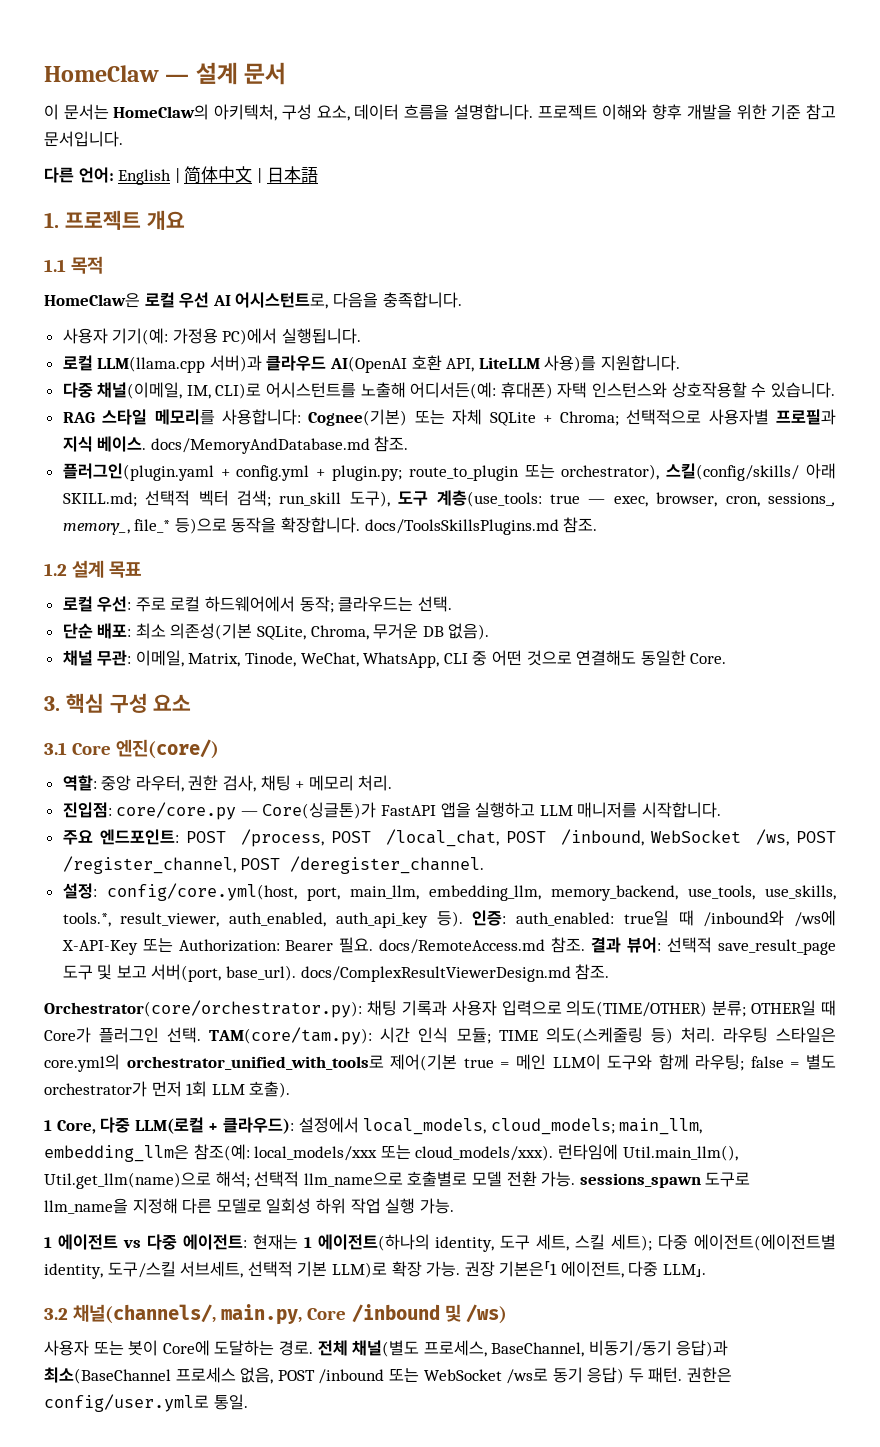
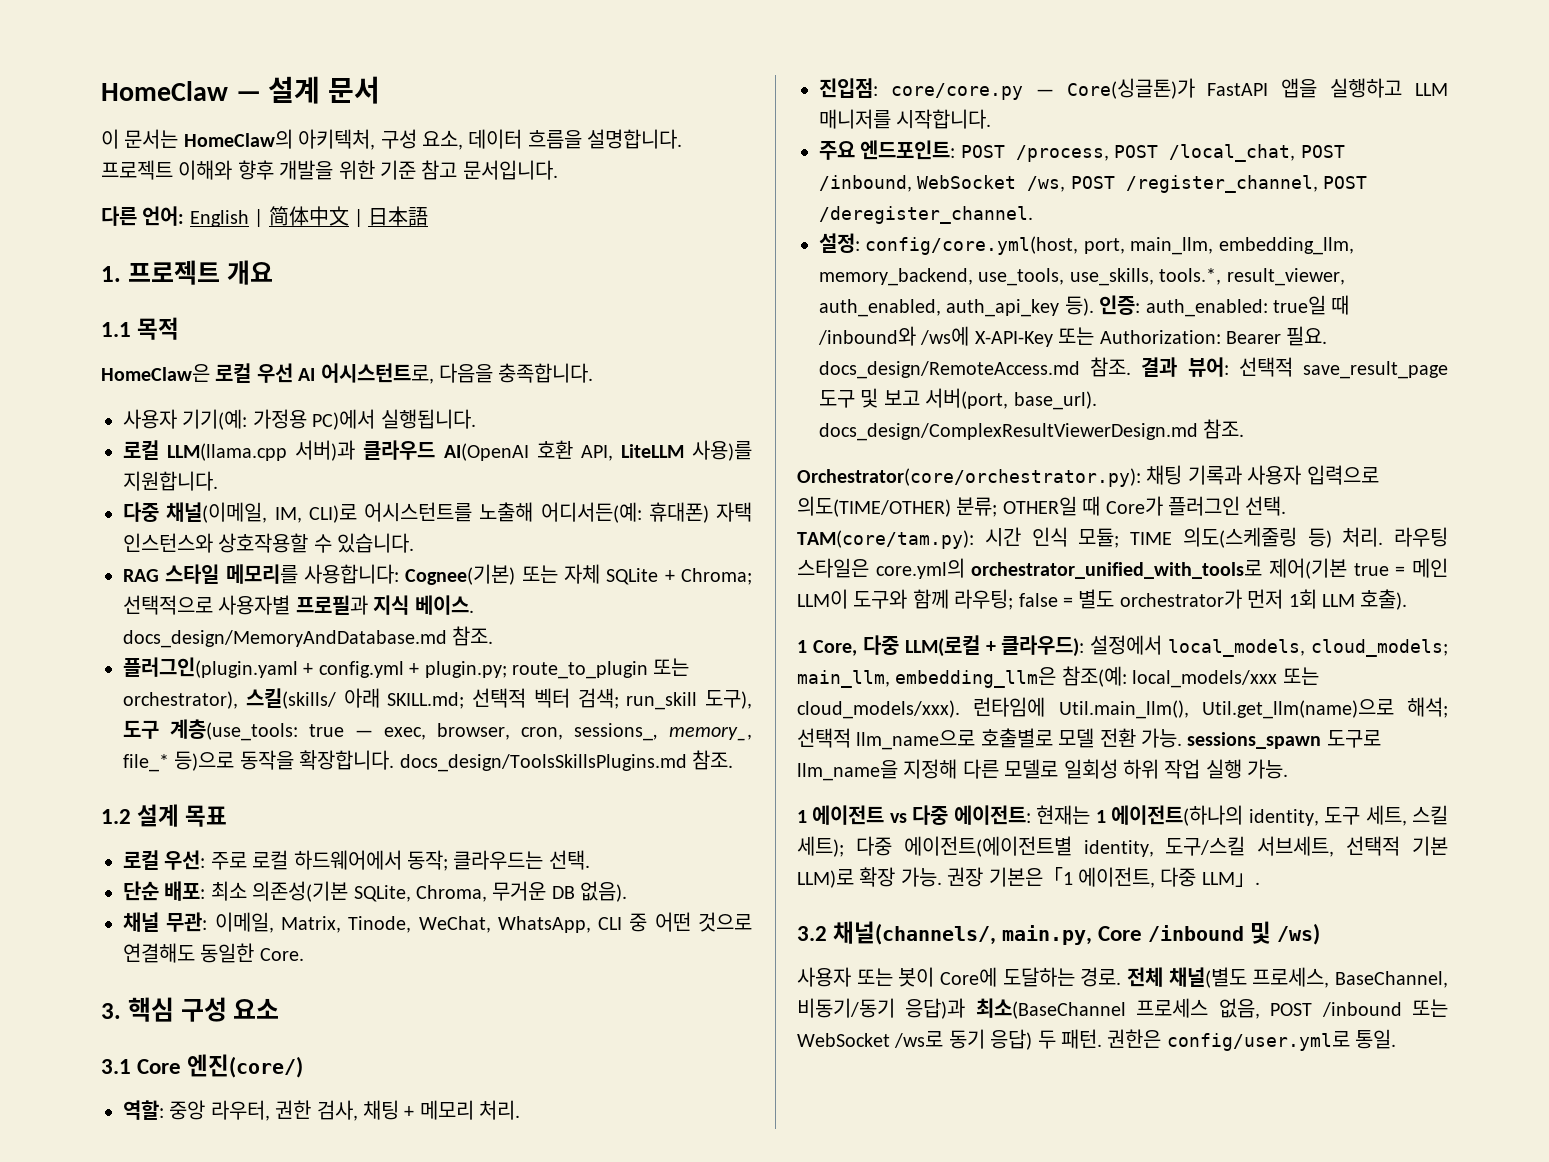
- RAG 스타일 메모리를 사용합니다: Cognee(기본) 또는 자체 SQLite + Chroma; 선택적으로 사용자별 프로필과 지식 베이스. docs/MemoryAndDatabase.md 참조.
+ RAG 스타일 메모리를 사용합니다: Cognee(기본) 또는 자체 SQLite + Chroma; 선택적으로 사용자별 프로필과 지식 베이스. docs_design/MemoryAndDatabase.md 참조.
- 플러그인(plugin.yaml + config.yml + plugin.py; route_to_plugin 또는 orchestrator), 스킬(config/skills/ 아래 SKILL.md; 선택적 벡터 검색; run_skill 도구), 도구 계층(use_tools: true — exec, browser, cron, sessions_, memory_, file_* 등)으로 동작을 확장합니다. docs/ToolsSkillsPlugins.md 참조.
+ 플러그인(plugin.yaml + config.yml + plugin.py; route_to_plugin 또는 orchestrator), 스킬(skills/ 아래 SKILL.md; 선택적 벡터 검색; run_skill 도구), 도구 계층(use_tools: true — exec, browser, cron, sessions_, memory_, file_* 등)으로 동작을 확장합니다. docs_design/ToolsSkillsPlugins.md 참조.
- 인증: auth_enabled: true일 때 /inbound와 /ws에 X-API-Key 또는 Authorization: Bearer 필요. docs/RemoteAccess.md 참조.
+ 인증: auth_enabled: true일 때 /inbound와 /ws에 X-API-Key 또는 Authorization: Bearer 필요. docs_design/RemoteAccess.md 참조.
- 결과 뷰어: 선택적 save_result_page 도구 및 보고 서버(port, base_url). docs/ComplexResultViewerDesign.md 참조.
+ 결과 뷰어: 선택적 save_result_page 도구 및 보고 서버(port, base_url). docs_design/ComplexResultViewerDesign.md 참조.

